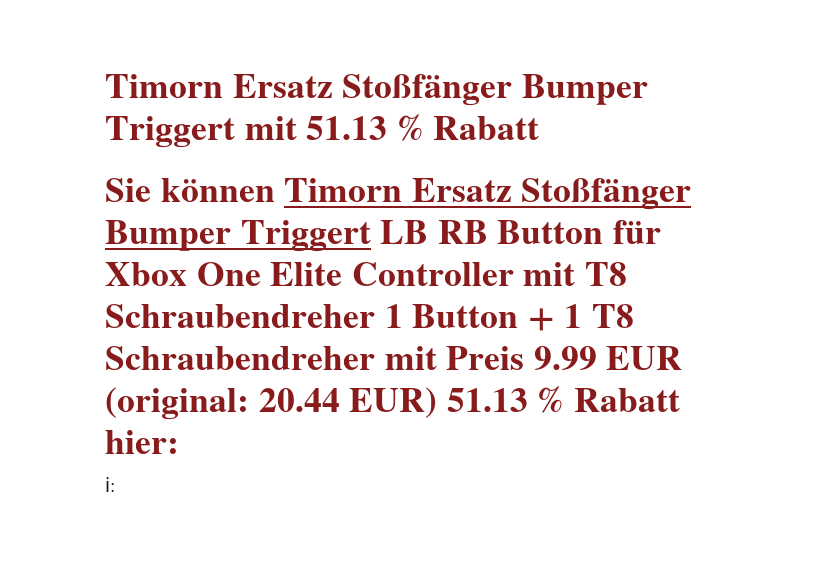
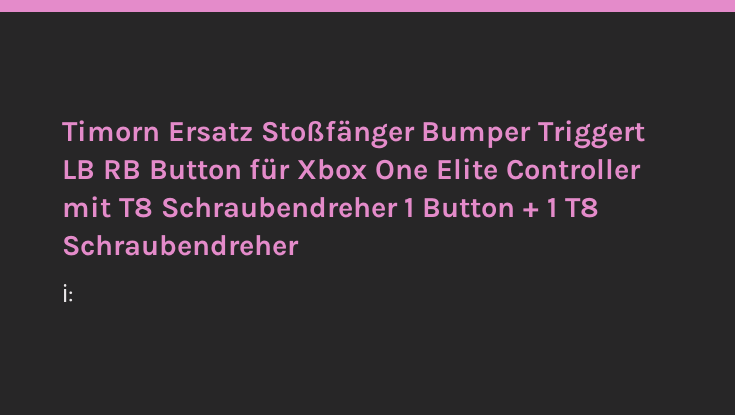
- Timorn Ersatz Stoßfänger Bumper Triggert mit 51.13 % Rabatt
- Sie können Timorn Ersatz Stoßfänger Bumper Triggert LB RB Button für Xbox One Elite Controller mit T8 Schraubendreher 1 Button + 1 T8 Schraubendreher mit Preis 9.99 EUR (original: 20.44 EUR) 51.13 % Rabatt hier:
+ Timorn Ersatz Stoßfänger Bumper Triggert LB RB Button für Xbox One Elite Controller mit T8 Schraubendreher 1 Button + 1 T8 Schraubendreher

